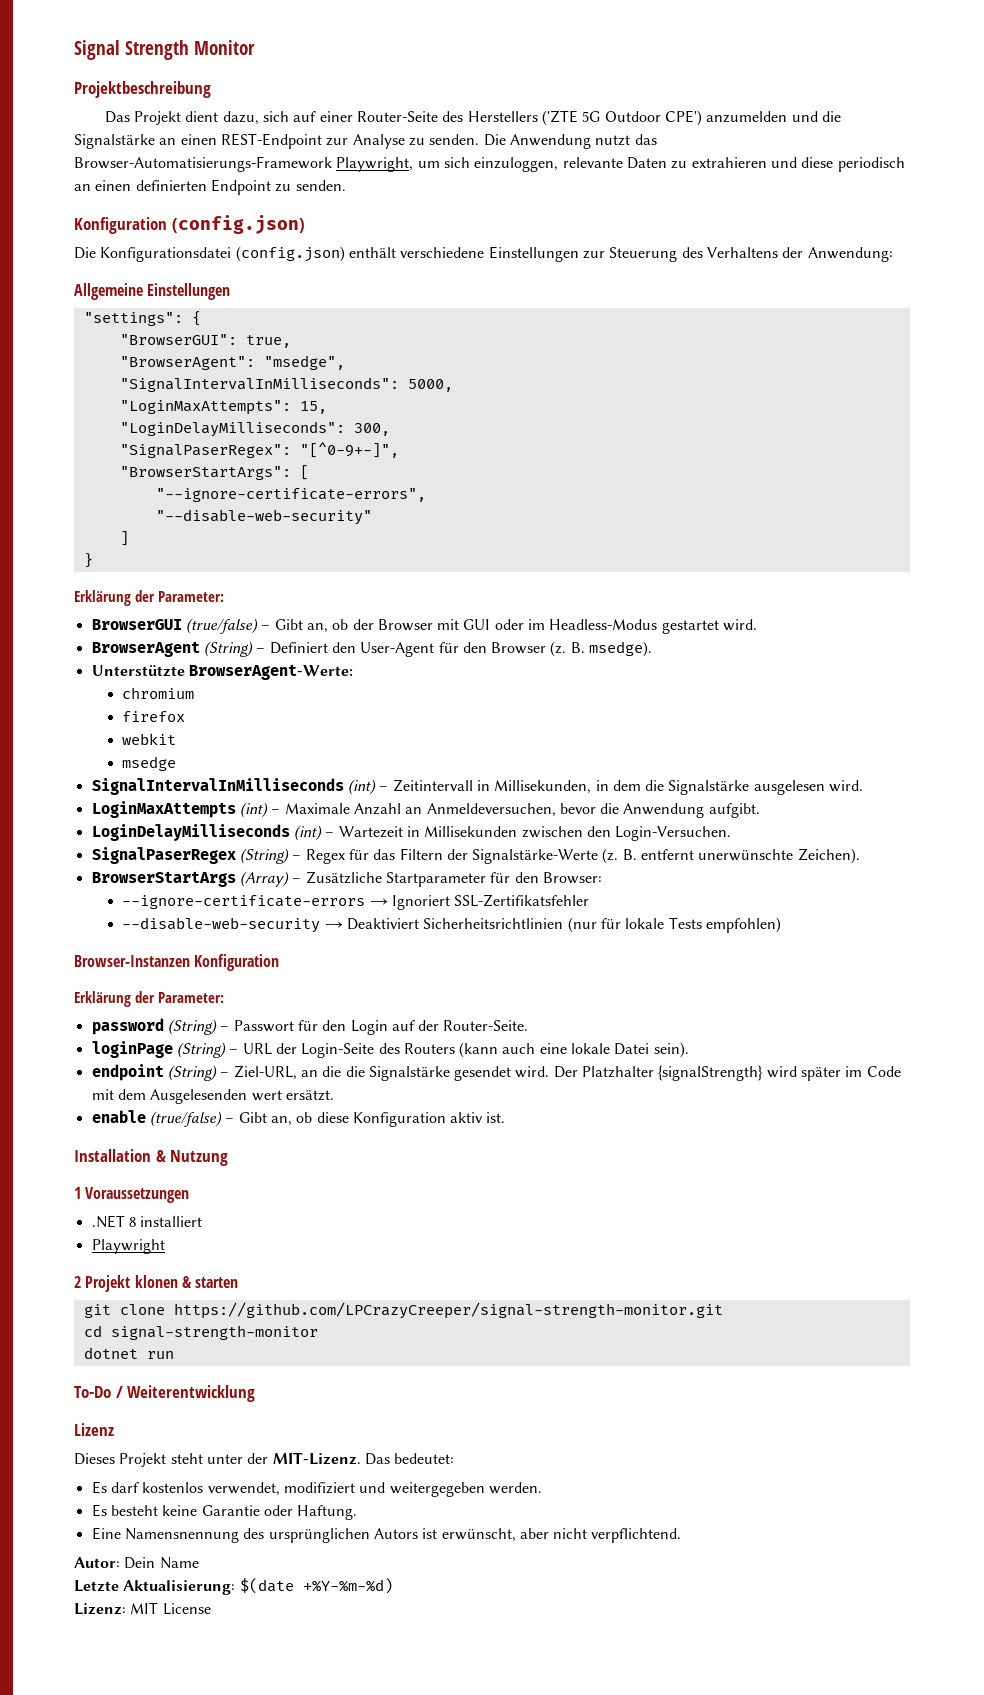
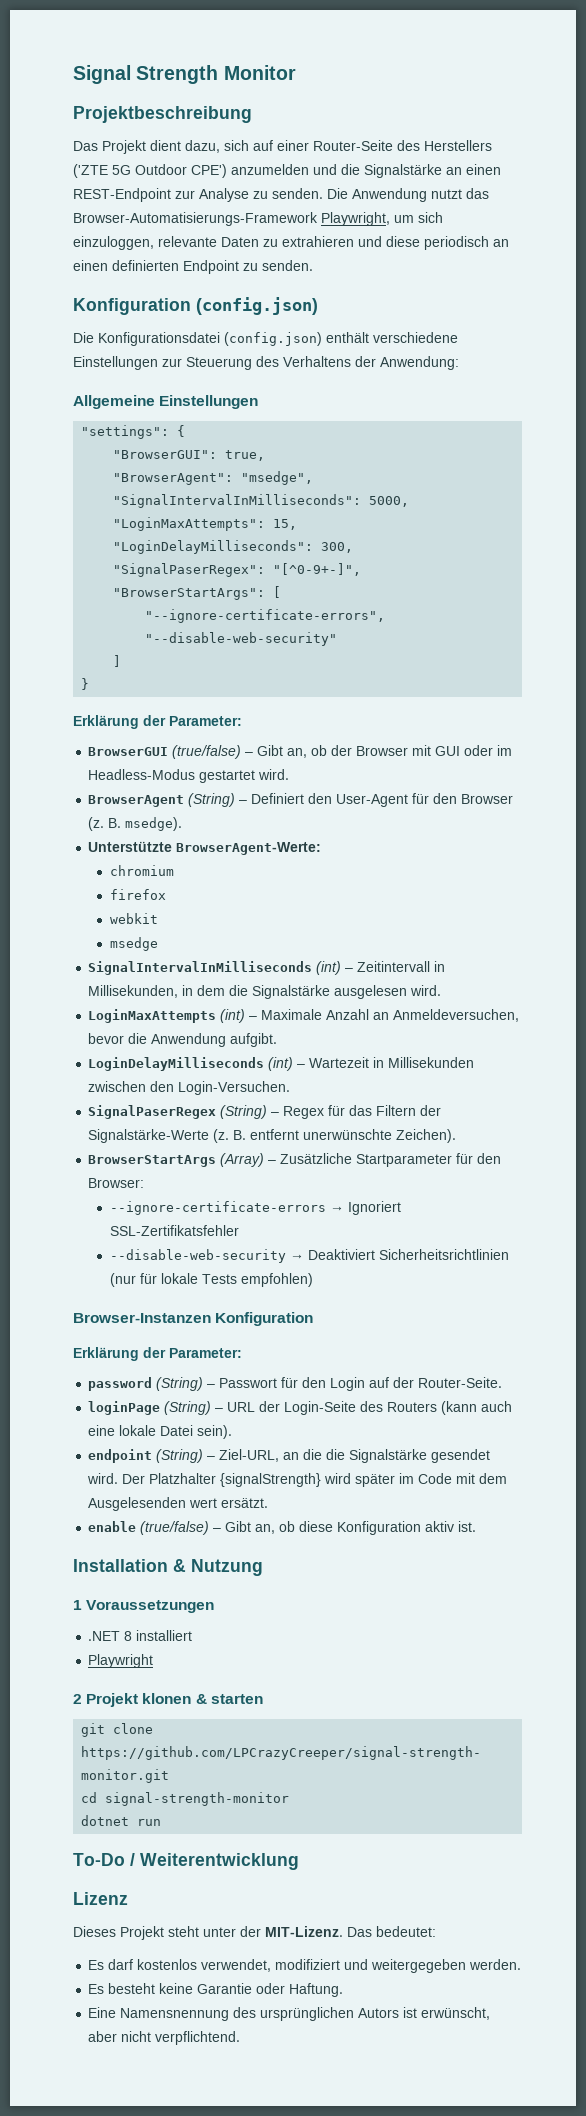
- Autor: Dein Name
- Letzte Aktualisierung: $(date +%Y-%m-%d)
- Lizenz: MIT License

